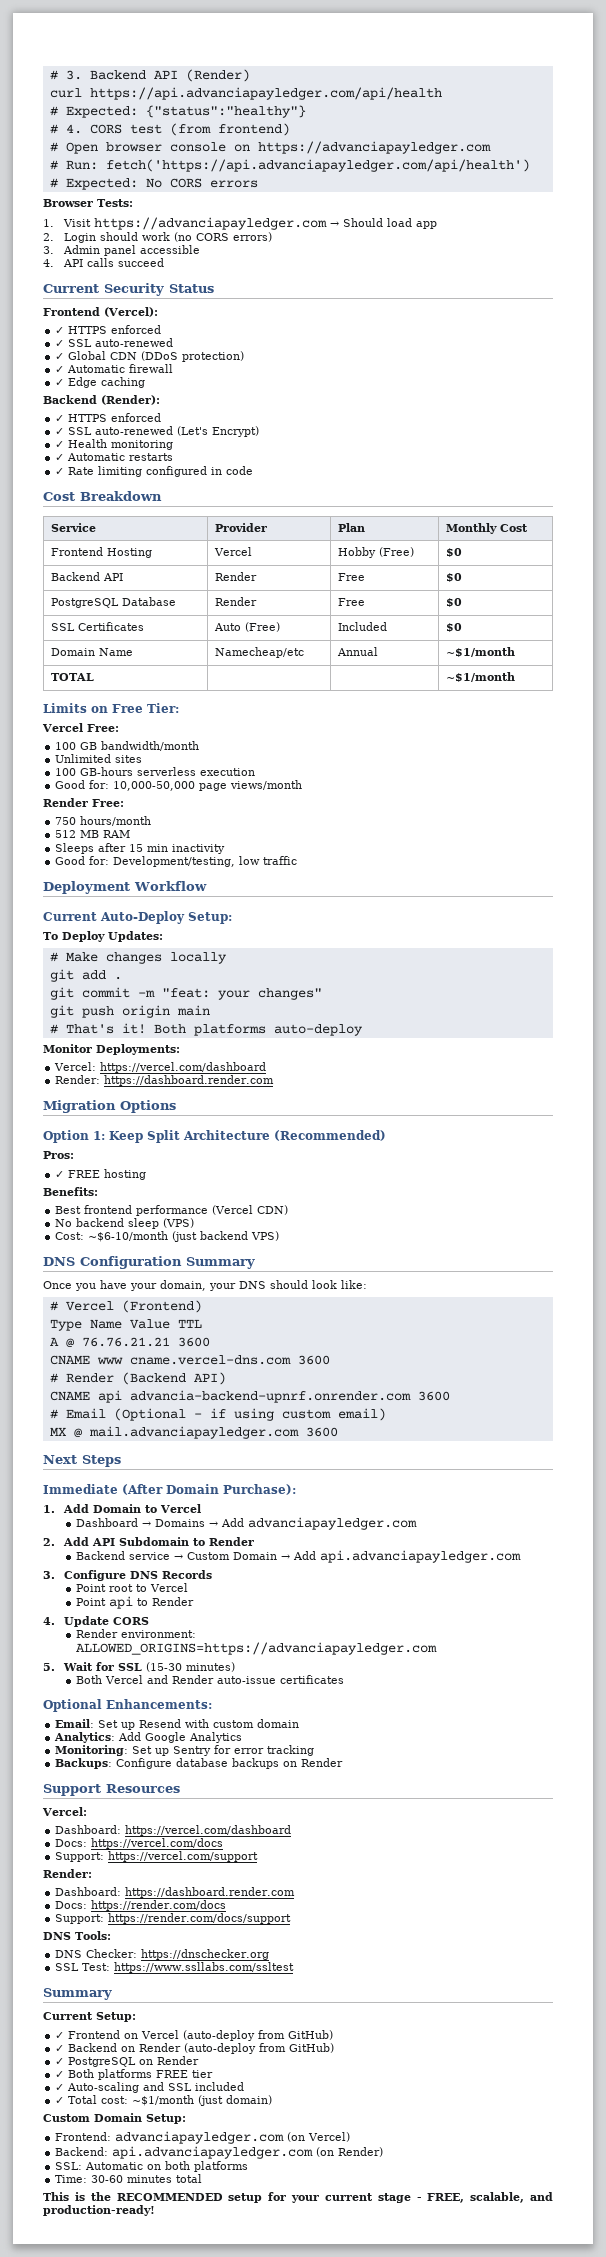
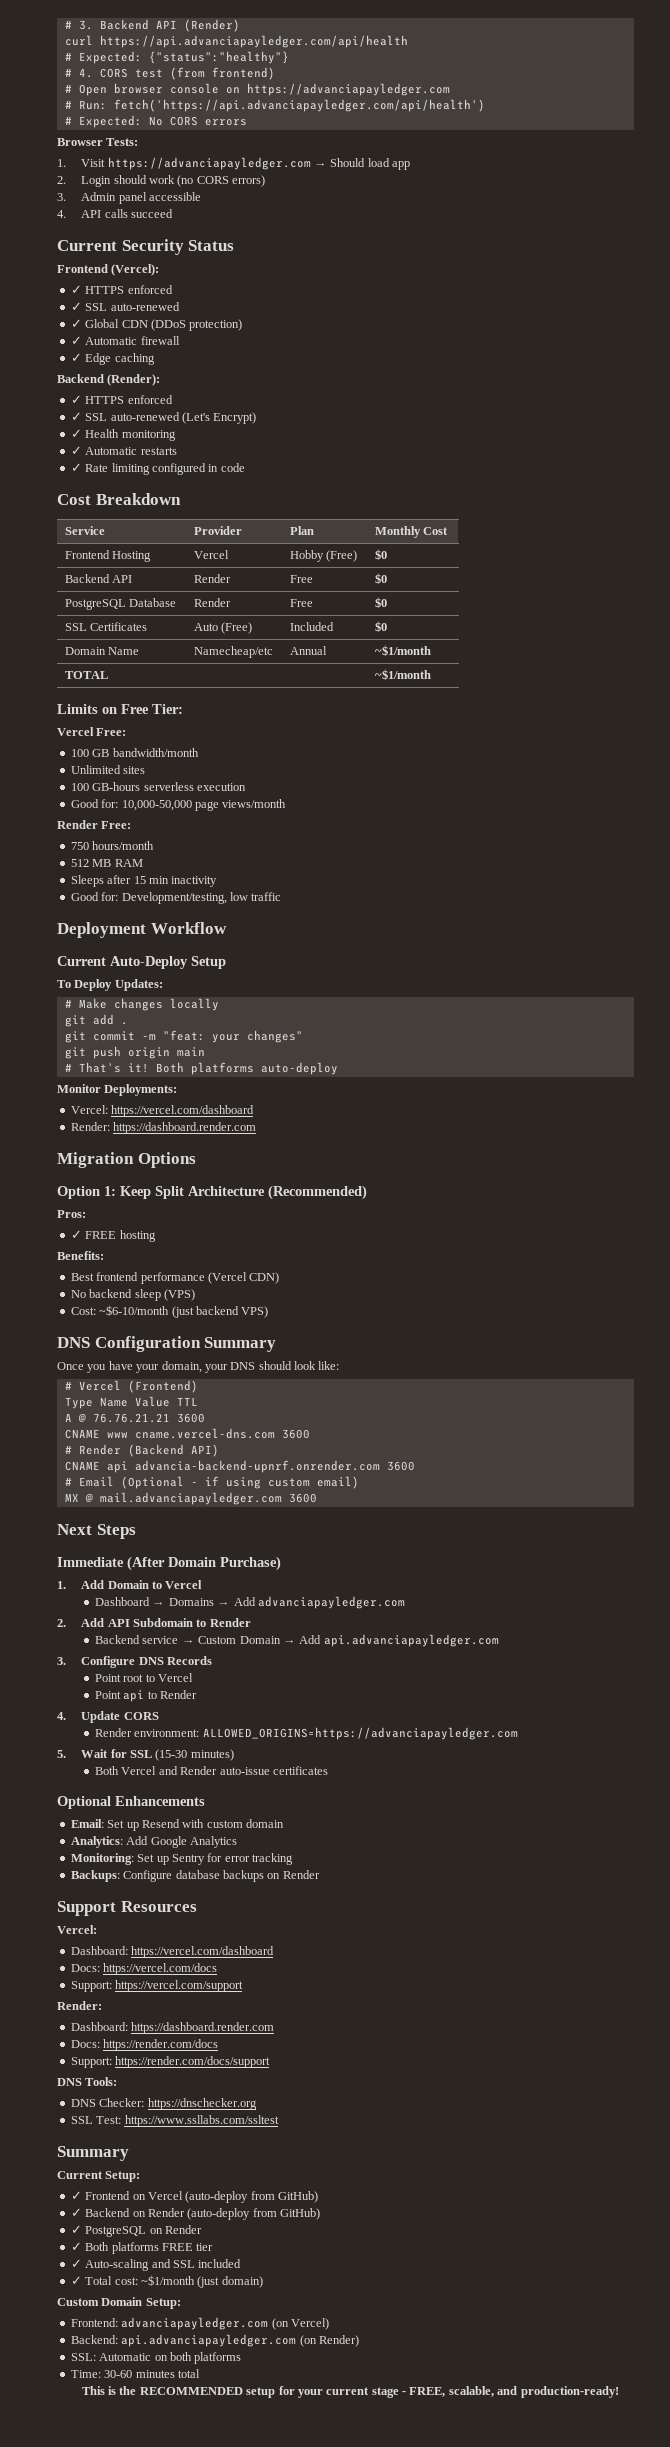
- Current Auto-Deploy Setup:
+ Current Auto-Deploy Setup
- Immediate (After Domain Purchase):
+ Immediate (After Domain Purchase)
- Optional Enhancements:
+ Optional Enhancements

